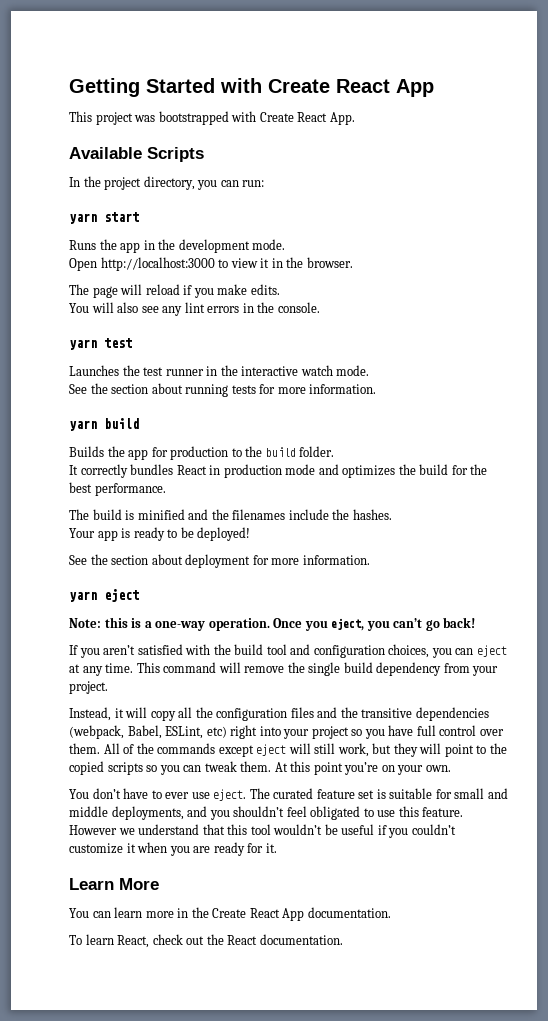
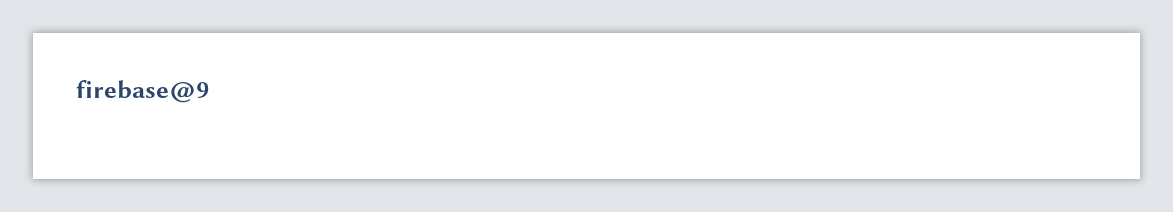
- Getting Started with Create React App
- This project was bootstrapped with Create React App.
- Available Scripts
- In the project directory, you can run:
- yarn start
- Runs the app in the development mode.
- Open http://localhost:3000 to view it in the browser.
- The page will reload if you make edits.
- You will also see any lint errors in the console.
- yarn test
- Launches the test runner in the interactive watch mode.
- See the section about running tests for more information.
- yarn build
- Builds the app for production to the build folder.
- It correctly bundles React in production mode and optimizes the build for the best performance.
- The build is minified and the filenames include the hashes.
- Your app is ready to be deployed!
- See the section about deployment for more information.
- yarn eject
- Note: this is a one-way operation. Once you eject, you can’t go back!
- If you aren’t satisfied with the build tool and configuration choices, you can eject at any time. This command will remove the single build dependency from your project.
- Instead, it will copy all the configuration files and the transitive dependencies (webpack, Babel, ESLint, etc) right into your project so you have full control over them. All of the commands except eject will still work, but they will point to the copied scripts so you can tweak them. At this point you’re on your own.
- You don’t have to ever use eject. The curated feature set is suitable for small and middle deployments, and you shouldn’t feel obligated to use this feature. However we understand that this tool wouldn’t be useful if you couldn’t customize it when you are ready for it.
- Learn More
- You can learn more in the Create React App documentation.
- To learn React, check out the React documentation.
+ firebase@9

